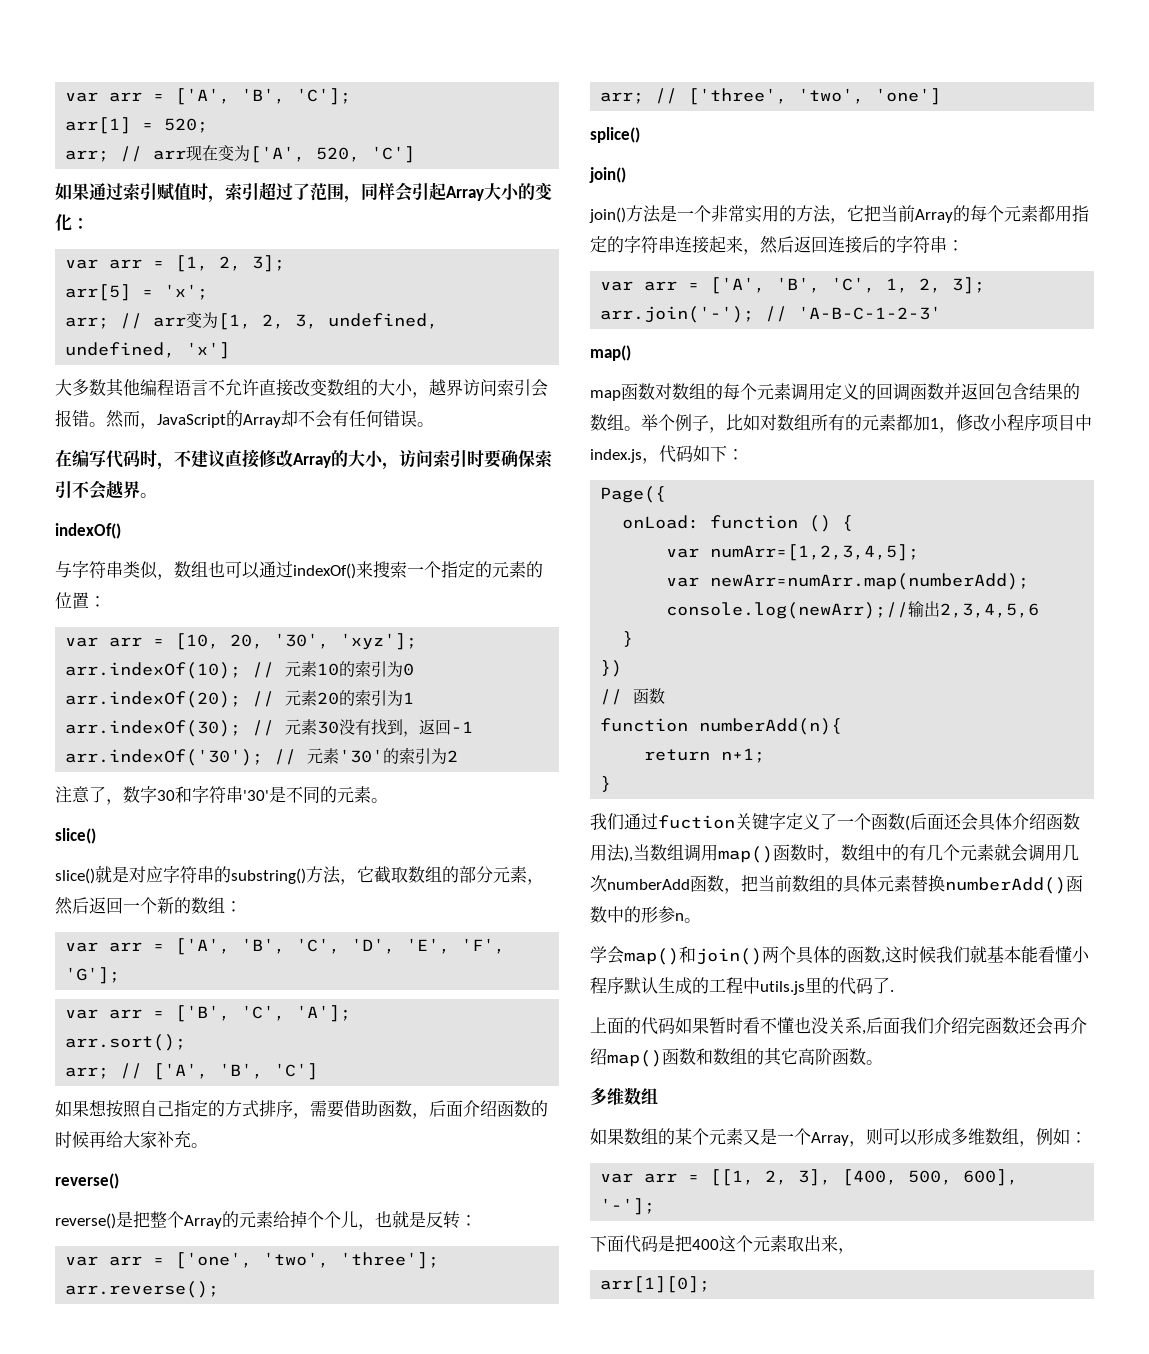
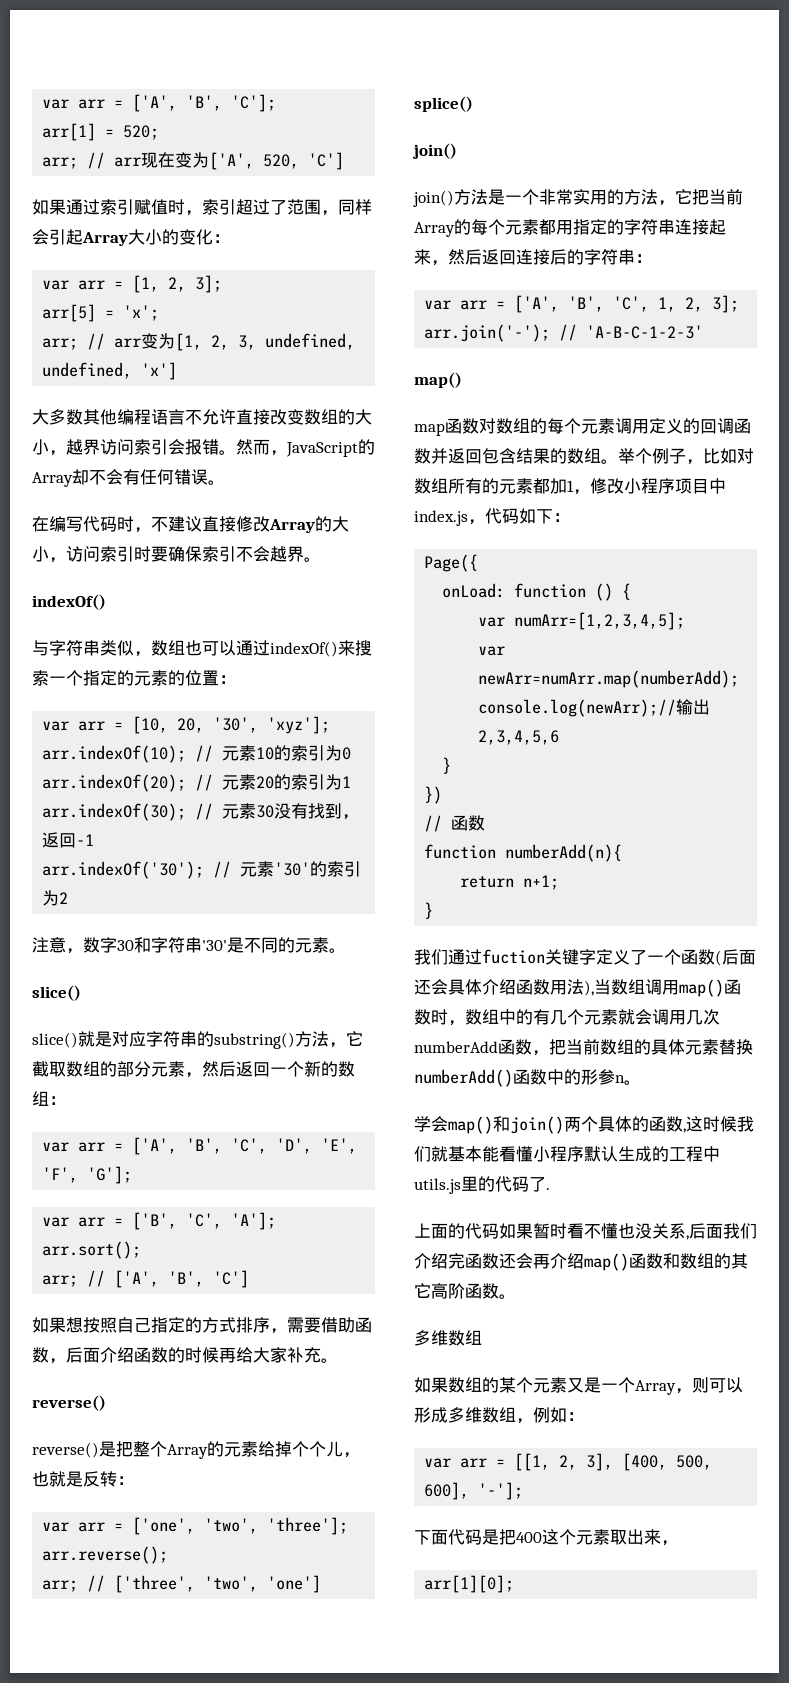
- 注意了，数字30和字符串'30'是不同的元素。
+ 注意，数字30和字符串'30'是不同的元素。

